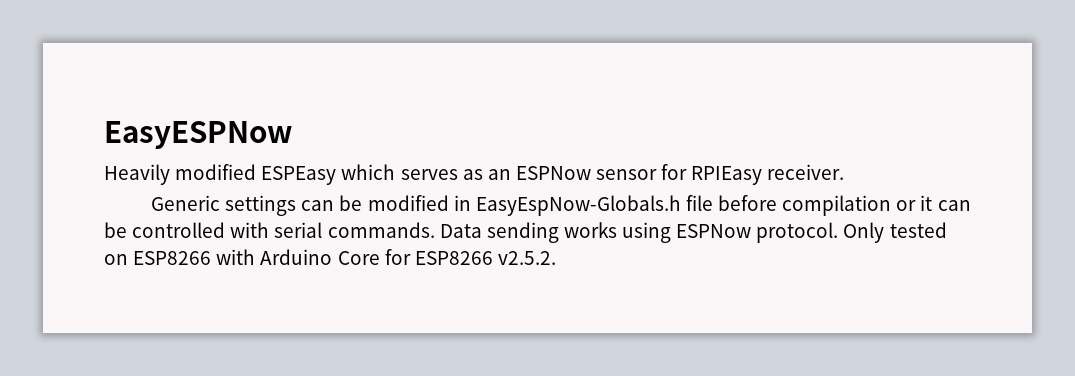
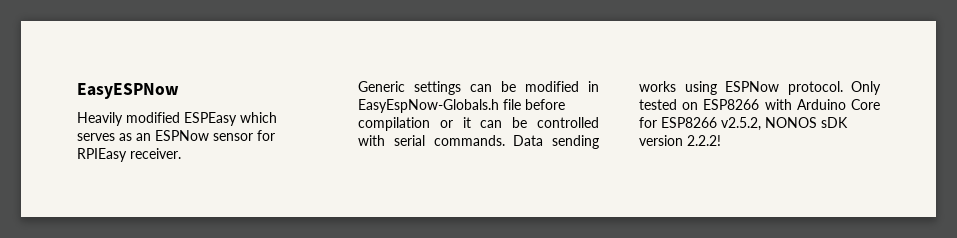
- Only tested on ESP8266 with Arduino Core for ESP8266 v2.5.2.
+ Only tested on ESP8266 with Arduino Core for ESP8266 v2.5.2, NONOS sDK version 2.2.2!

